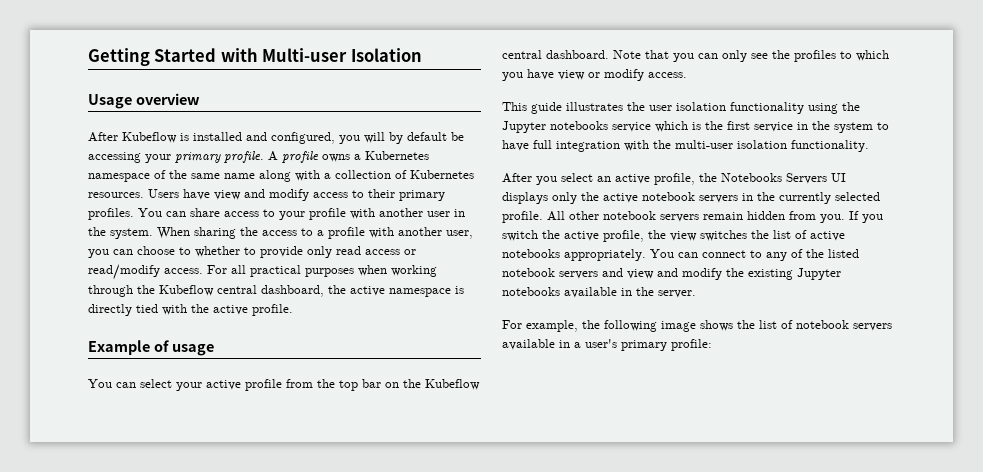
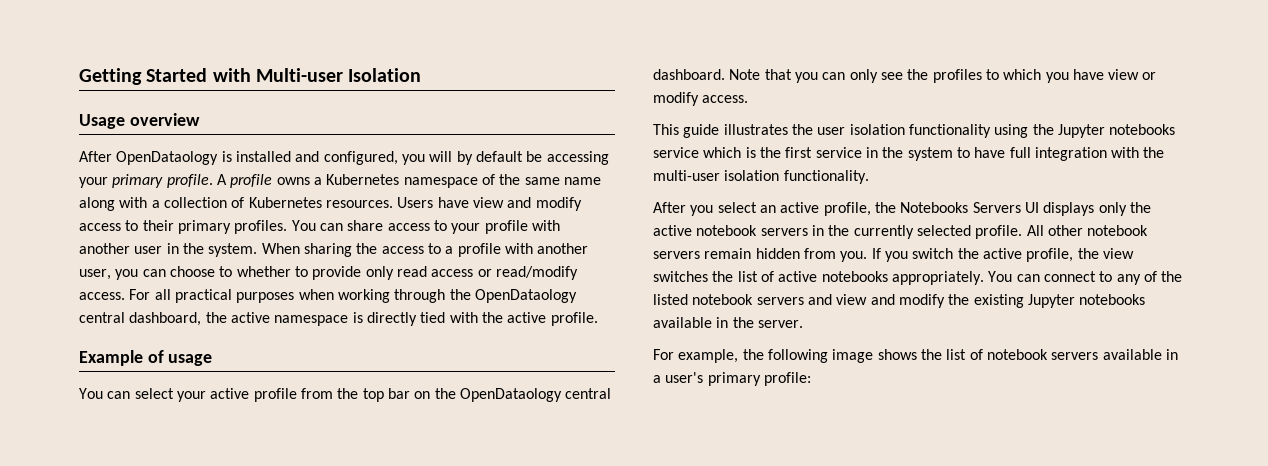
- After Kubeflow is installed and configured, you will by default be accessing your primary profile.
+ After OpenDataology is installed and configured, you will by default be accessing your primary profile.
- For all practical purposes when working through the Kubeflow central dashboard, the active namespace is directly tied with the active profile.
+ For all practical purposes when working through the OpenDataology central dashboard, the active namespace is directly tied with the active profile.
- You can select your active profile from the top bar on the Kubeflow central dashboard.
+ You can select your active profile from the top bar on the OpenDataology central dashboard.

